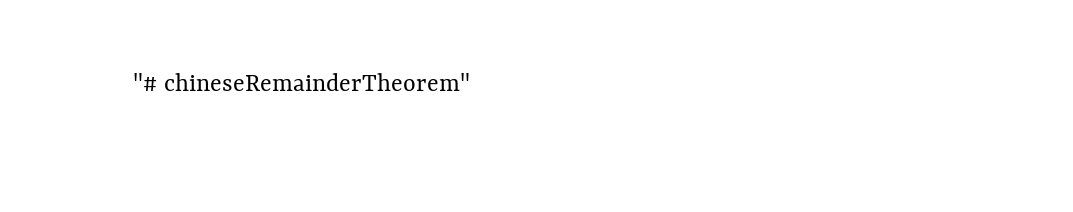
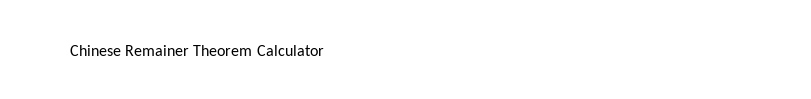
- "# chineseRemainderTheorem"
+ Chinese Remainer Theorem Calculator

